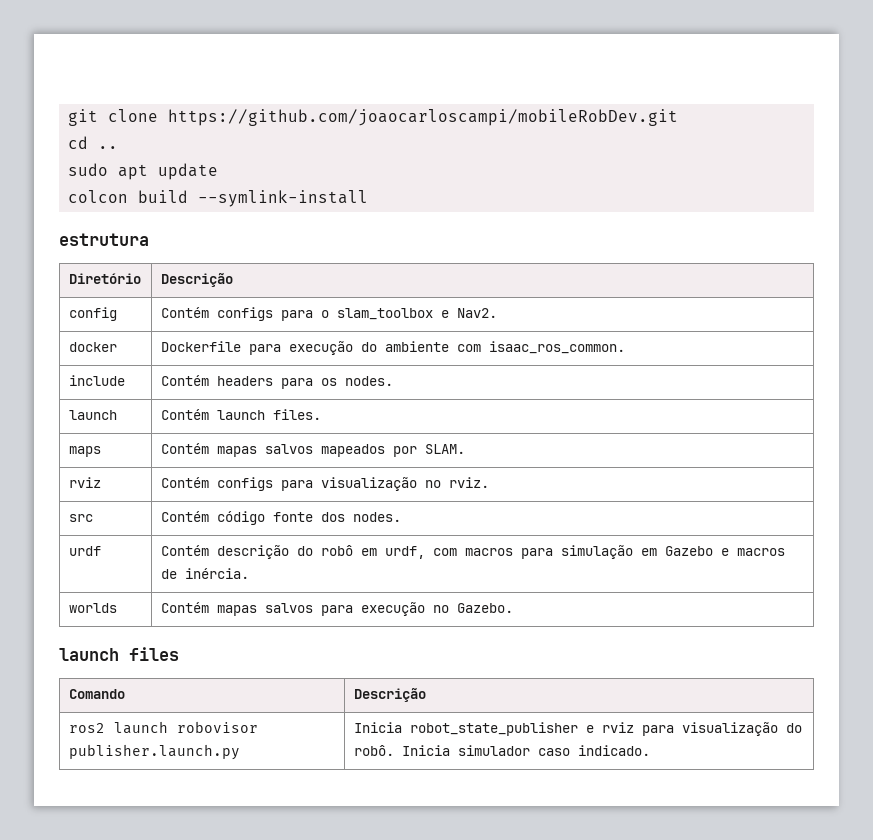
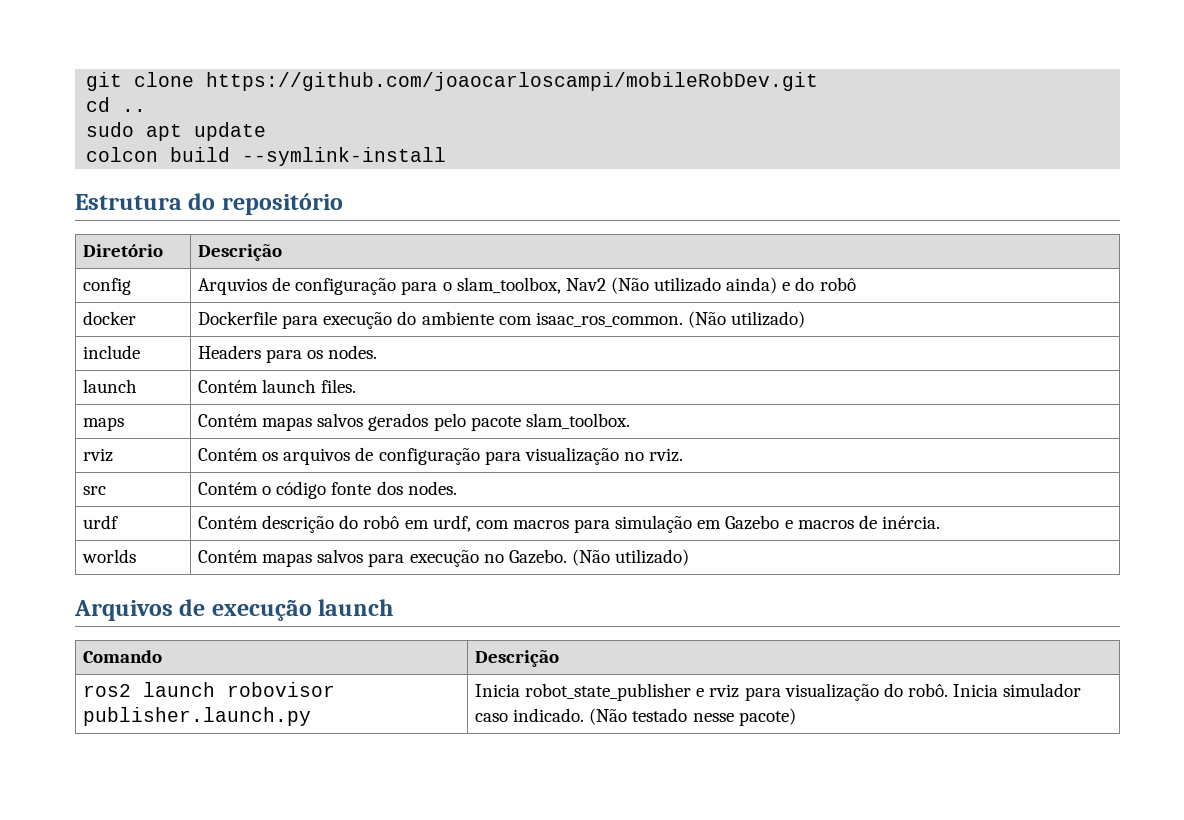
- estrutura
+ Estrutura do repositório
- config | Contém configs para o slam_toolbox e Nav2.
+ config | Arquvios de configuração para o slam_toolbox, Nav2 (Não utilizado ainda) e do robô
- docker | Dockerfile para execução do ambiente com isaac_ros_common.
+ docker | Dockerfile para execução do ambiente com isaac_ros_common. (Não utilizado)
- include | Contém headers para os nodes.
+ include | Headers para os nodes.
- maps | Contém mapas salvos mapeados por SLAM.
- rviz | Contém configs para visualização no rviz.
+ maps | Contém mapas salvos gerados pelo pacote slam_toolbox.
+ rviz | Contém os arquivos de configuração para visualização no rviz.
- src | Contém código fonte dos nodes.
+ src | Contém o código fonte dos nodes.
- worlds | Contém mapas salvos para execução no Gazebo.
- launch files
+ worlds | Contém mapas salvos para execução no Gazebo. (Não utilizado)
+ Arquivos de execução launch
- ros2 launch robovisor publisher.launch.py | Inicia robot_state_publisher e rviz para visualização do robô. Inicia simulador caso indicado.
+ ros2 launch robovisor publisher.launch.py | Inicia robot_state_publisher e rviz para visualização do robô. Inicia simulador caso indicado. (Não testado nesse pacote)

